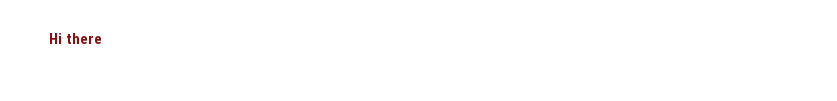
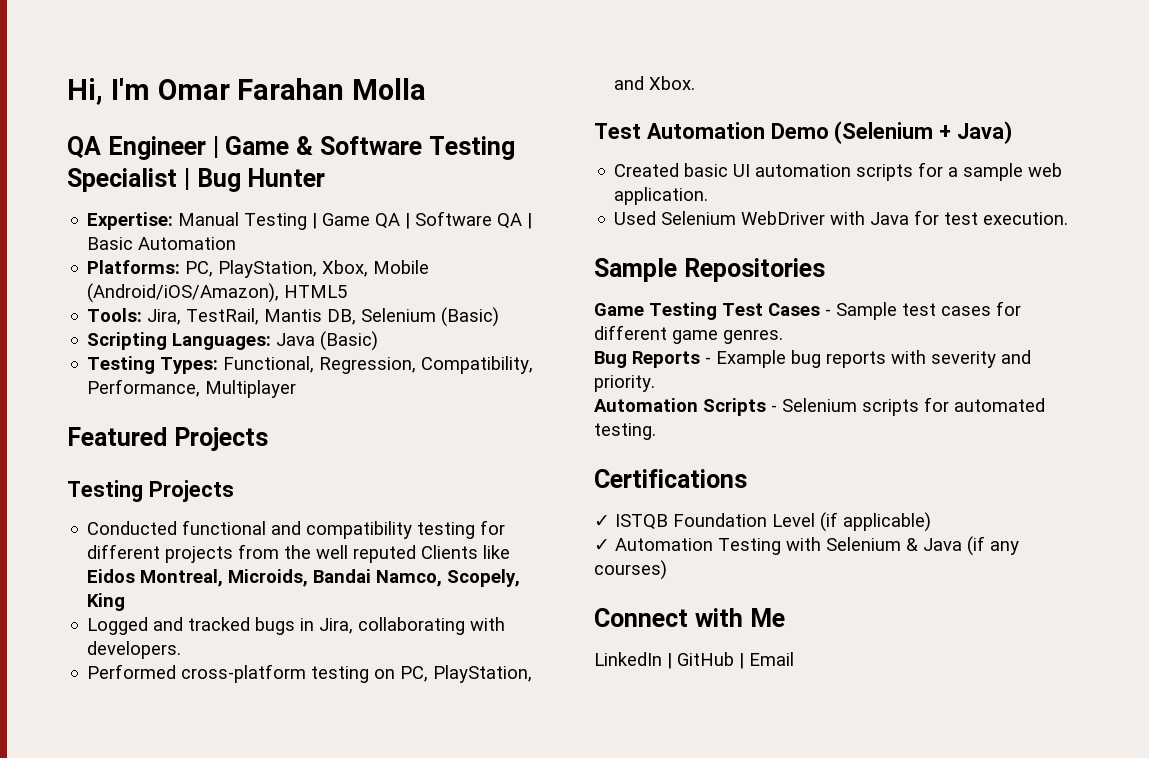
- Hi there
+ Hi, I'm Omar Farahan Molla
+ QA Engineer | Game & Software Testing Specialist | Bug Hunter
+ Expertise: Manual Testing | Game QA | Software QA | Basic Automation
+ Platforms: PC, PlayStation, Xbox, Mobile (Android/iOS/Amazon), HTML5
+ Tools: Jira, TestRail, Mantis DB, Selenium (Basic)
+ Scripting Languages: Java (Basic)
+ Testing Types: Functional, Regression, Compatibility, Performance, Multiplayer
+ Featured Projects
+ Testing Projects
+ Conducted functional and compatibility testing for different projects from the well reputed Clients like Eidos Montreal, Microids, Bandai Namco, Scopely, King
+ Logged and tracked bugs in Jira, collaborating with developers.
+ Performed cross-platform testing on PC, PlayStation, and Xbox.
+ Test Automation Demo (Selenium + Java)
+ Created basic UI automation scripts for a sample web application.
+ Used Selenium WebDriver with Java for test execution.
+ Sample Repositories
+ Game Testing Test Cases - Sample test cases for different game genres.
+ Bug Reports - Example bug reports with severity and priority.
+ Automation Scripts - Selenium scripts for automated testing.
+ Certifications
+ ✓ ISTQB Foundation Level (if applicable)
+ ✓ Automation Testing with Selenium & Java (if any courses)
+ Connect with Me
+ LinkedIn | GitHub | Email

